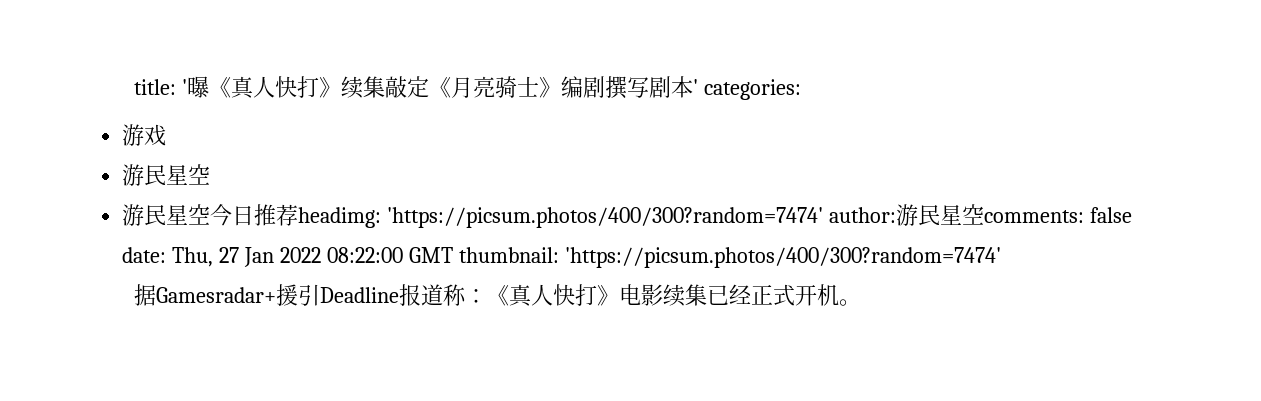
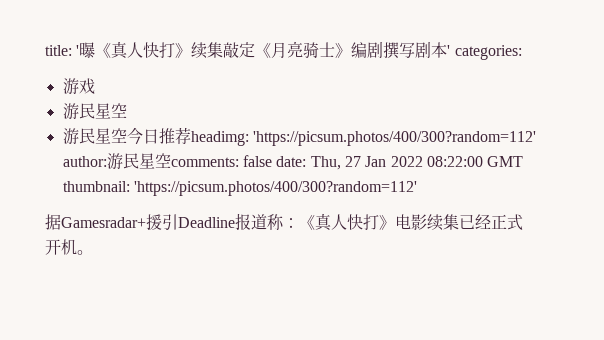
- 游民星空今日推荐headimg: 'https://picsum.photos/400/300?random=7474' author:游民星空comments: false date: Thu, 27 Jan 2022 08:22:00 GMT thumbnail: 'https://picsum.photos/400/300?random=7474'
+ 游民星空今日推荐headimg: 'https://picsum.photos/400/300?random=112' author:游民星空comments: false date: Thu, 27 Jan 2022 08:22:00 GMT thumbnail: 'https://picsum.photos/400/300?random=112'

